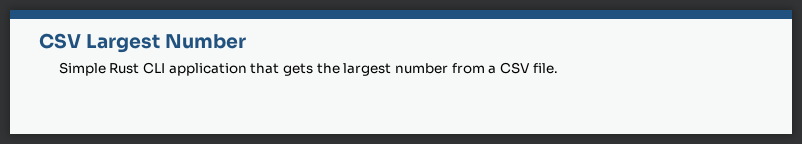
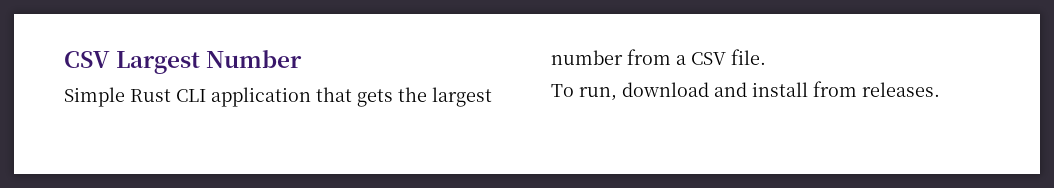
+ To run, download and install from releases.

